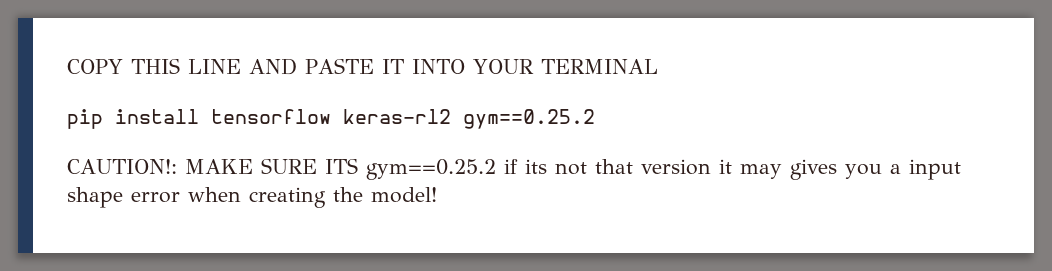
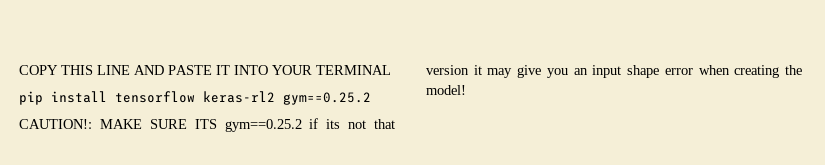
- CAUTION!: MAKE SURE ITS gym==0.25.2 if its not that version it may gives you a input shape error when creating the model!
+ CAUTION!: MAKE SURE ITS gym==0.25.2 if its not that version it may give you an input shape error when creating the model!

